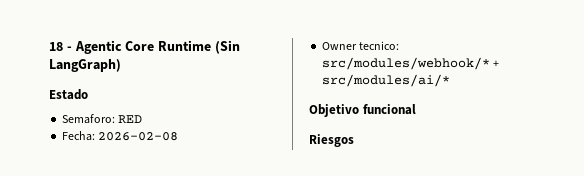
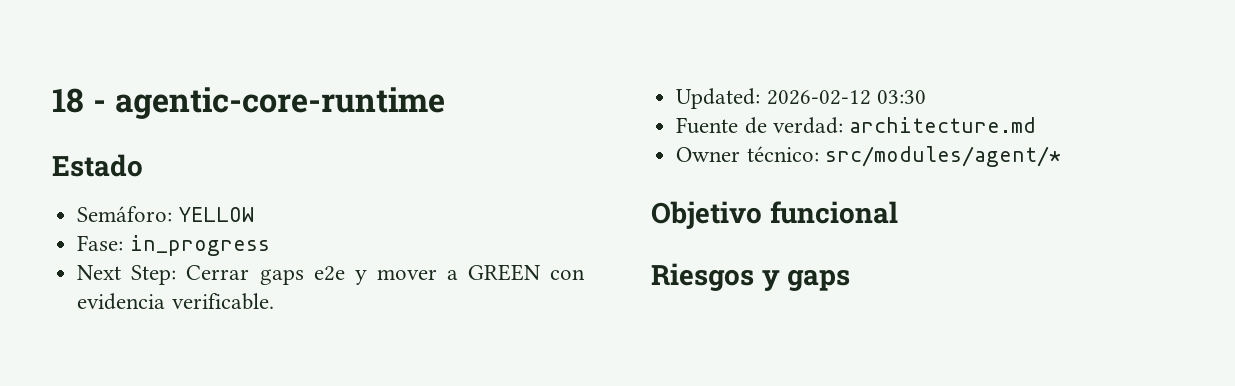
- 18 - Agentic Core Runtime (Sin LangGraph)
+ 18 - agentic-core-runtime
  Estado
- Semaforo: RED
- Fecha: 2026-02-08
- Owner tecnico: src/modules/webhook/* + src/modules/ai/*
+ Semáforo: YELLOW
+ Fase: in_progress
+ Next Step: Cerrar gaps e2e y mover a GREEN con evidencia verificable.
+ Updated: 2026-02-12 03:30
+ Fuente de verdad: architecture.md
+ Owner técnico: src/modules/agent/*
- Riesgos
+ Riesgos y gaps

